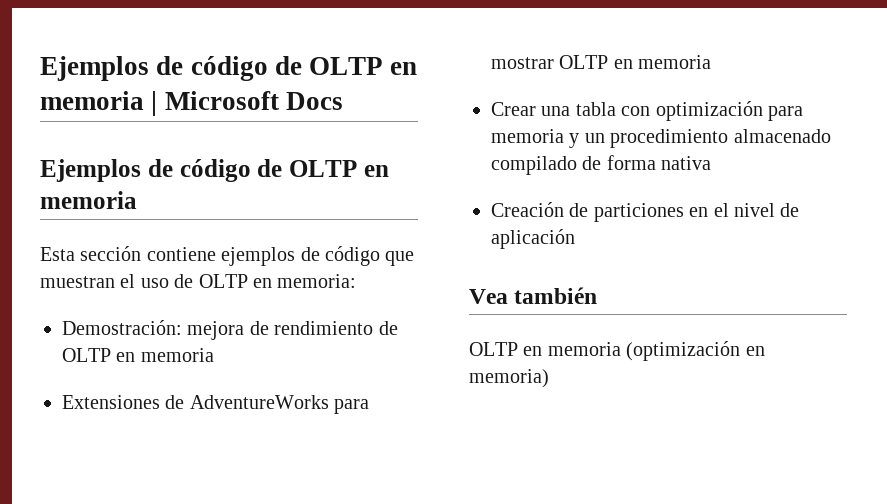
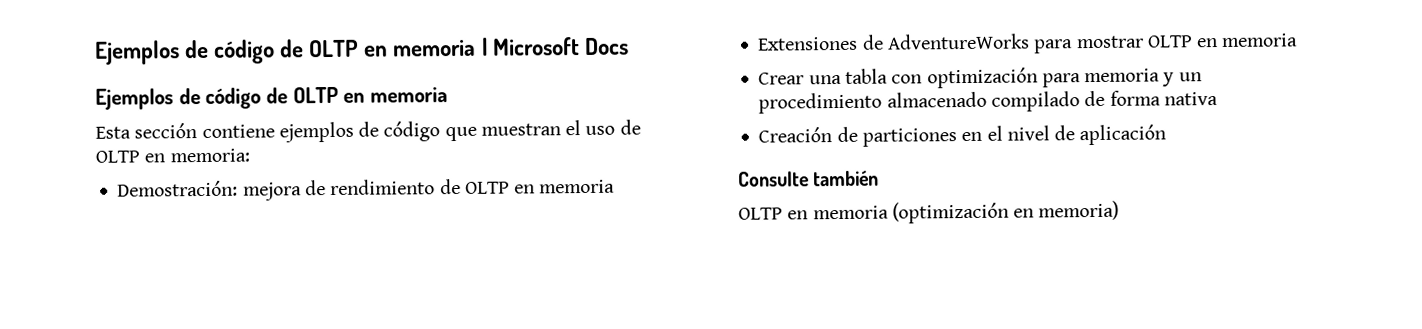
- Vea también
+ Consulte también

